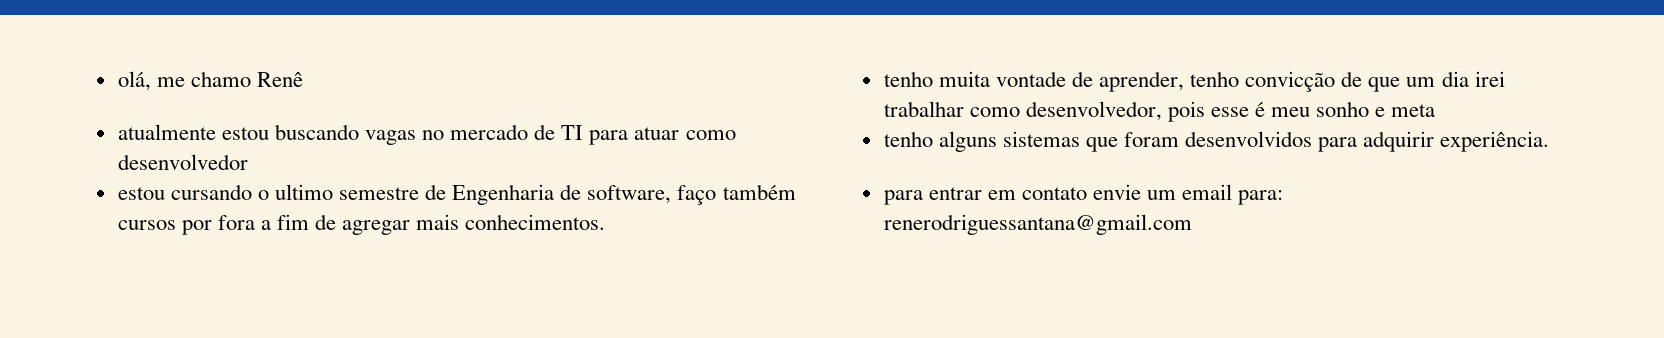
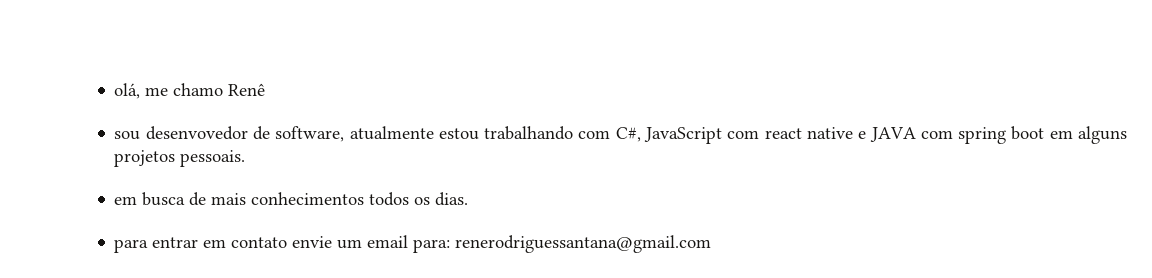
- atualmente estou buscando vagas no mercado de TI para atuar como desenvolvedor
- estou cursando o ultimo semestre de Engenharia de software, faço também cursos por fora a fim de agregar mais conhecimentos.
- tenho muita vontade de aprender, tenho convicção de que um dia irei trabalhar como desenvolvedor, pois esse é meu sonho e meta
- tenho alguns sistemas que foram desenvolvidos para adquirir experiência.
+ sou desenvovedor de software, atualmente estou trabalhando com C#, JavaScript com react native e JAVA com spring boot em alguns projetos pessoais.
+ em busca de mais conhecimentos todos os dias.

